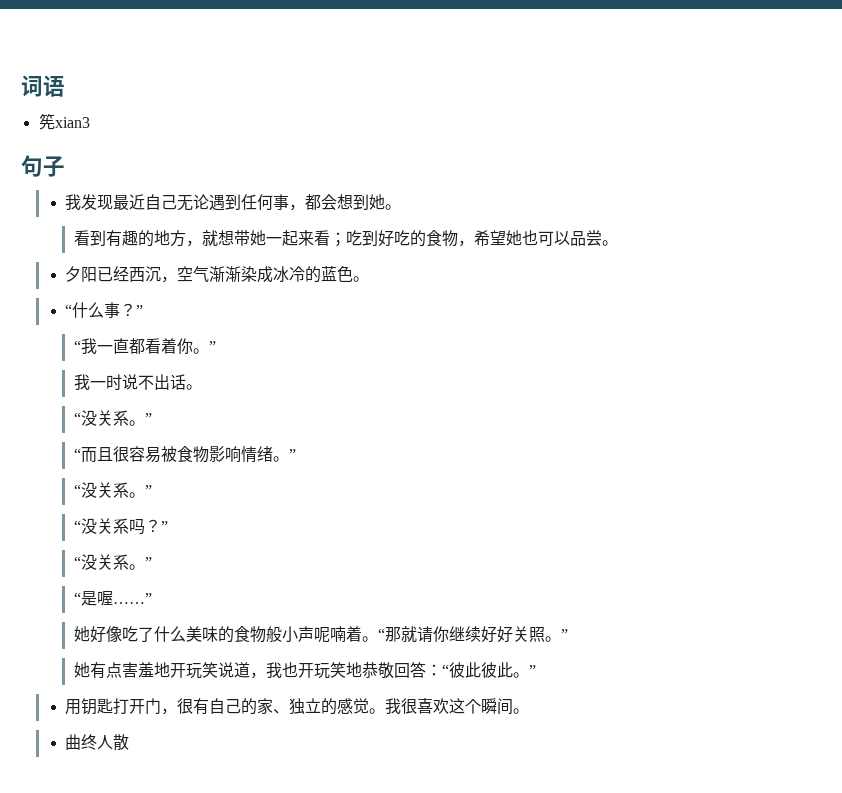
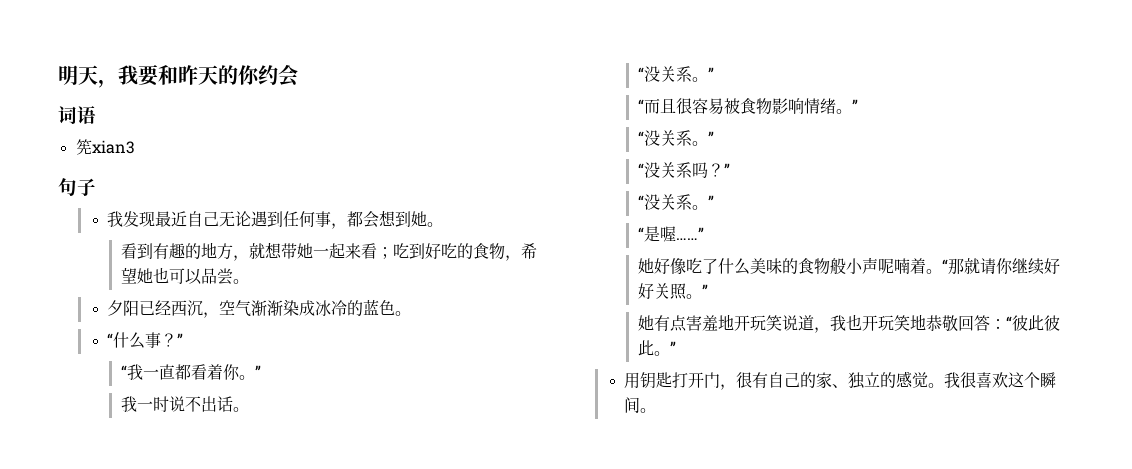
+ 明天，我要和昨天的你约会
- 曲终人散

